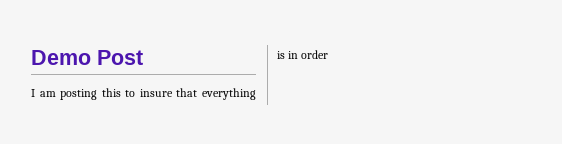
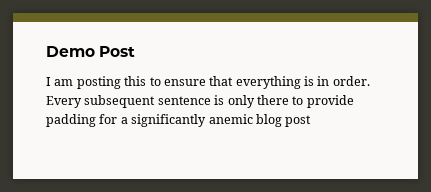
- I am posting this to insure that everything is in order
+ I am posting this to ensure that everything is in order. Every subsequent sentence is only there to provide padding for a significantly anemic blog post

